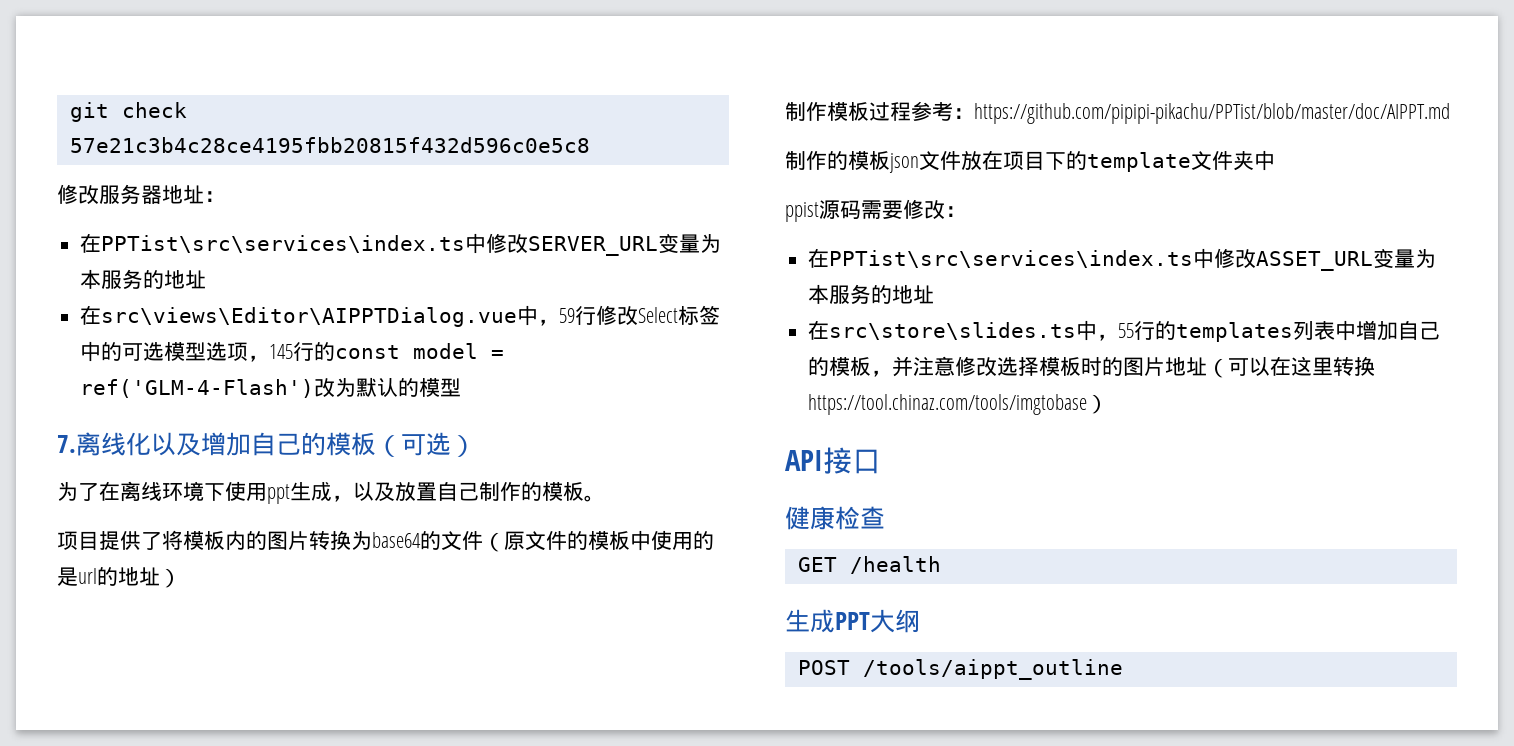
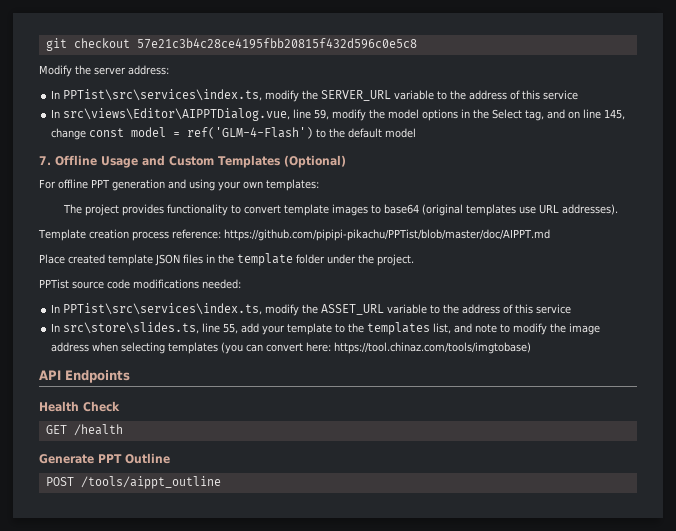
- git check 57e21c3b4c28ce4195fbb20815f432d596c0e5c8
+ git checkout 57e21c3b4c28ce4195fbb20815f432d596c0e5c8
- 修改服务器地址：
- 在PPTist\src\services\index.ts中修改SERVER_URL变量为本服务的地址
- 在src\views\Editor\AIPPTDialog.vue中，59行修改Select标签中的可选模型选项，145行的const model = ref('GLM-4-Flash')改为默认的模型
- 7.离线化以及增加自己的模板（可选）
- 为了在离线环境下使用ppt生成，以及放置自己制作的模板。
- 项目提供了将模板内的图片转换为base64的文件（原文件的模板中使用的是url的地址）
- 制作模板过程参考：https://github.com/pipipi-pikachu/PPTist/blob/master/doc/AIPPT.md
- 制作的模板json文件放在项目下的template文件夹中
- ppist源码需要修改：
- 在PPTist\src\services\index.ts中修改ASSET_URL变量为本服务的地址
- 在src\store\slides.ts中，55行的templates列表中增加自己的模板，并注意修改选择模板时的图片地址（可以在这里转换https://tool.chinaz.com/tools/imgtobase）
- API接口
- 健康检查
+ Modify the server address:
+ In PPTist\src\services\index.ts, modify the SERVER_URL variable to the address of this service
+ In src\views\Editor\AIPPTDialog.vue, line 59, modify the model options in the Select tag, and on line 145, change const model = ref('GLM-4-Flash') to the default model
+ 7. Offline Usage and Custom Templates (Optional)
+ For offline PPT generation and using your own templates:
+ The project provides functionality to convert template images to base64 (original templates use URL addresses).
+ Template creation process reference: https://github.com/pipipi-pikachu/PPTist/blob/master/doc/AIPPT.md
+ Place created template JSON files in the template folder under the project.
+ PPTist source code modifications needed:
+ In PPTist\src\services\index.ts, modify the ASSET_URL variable to the address of this service
+ In src\store\slides.ts, line 55, add your template to the templates list, and note to modify the image address when selecting templates (you can convert here: https://tool.chinaz.com/tools/imgtobase)
+ API Endpoints
+ Health Check
- 生成PPT大纲
+ Generate PPT Outline

